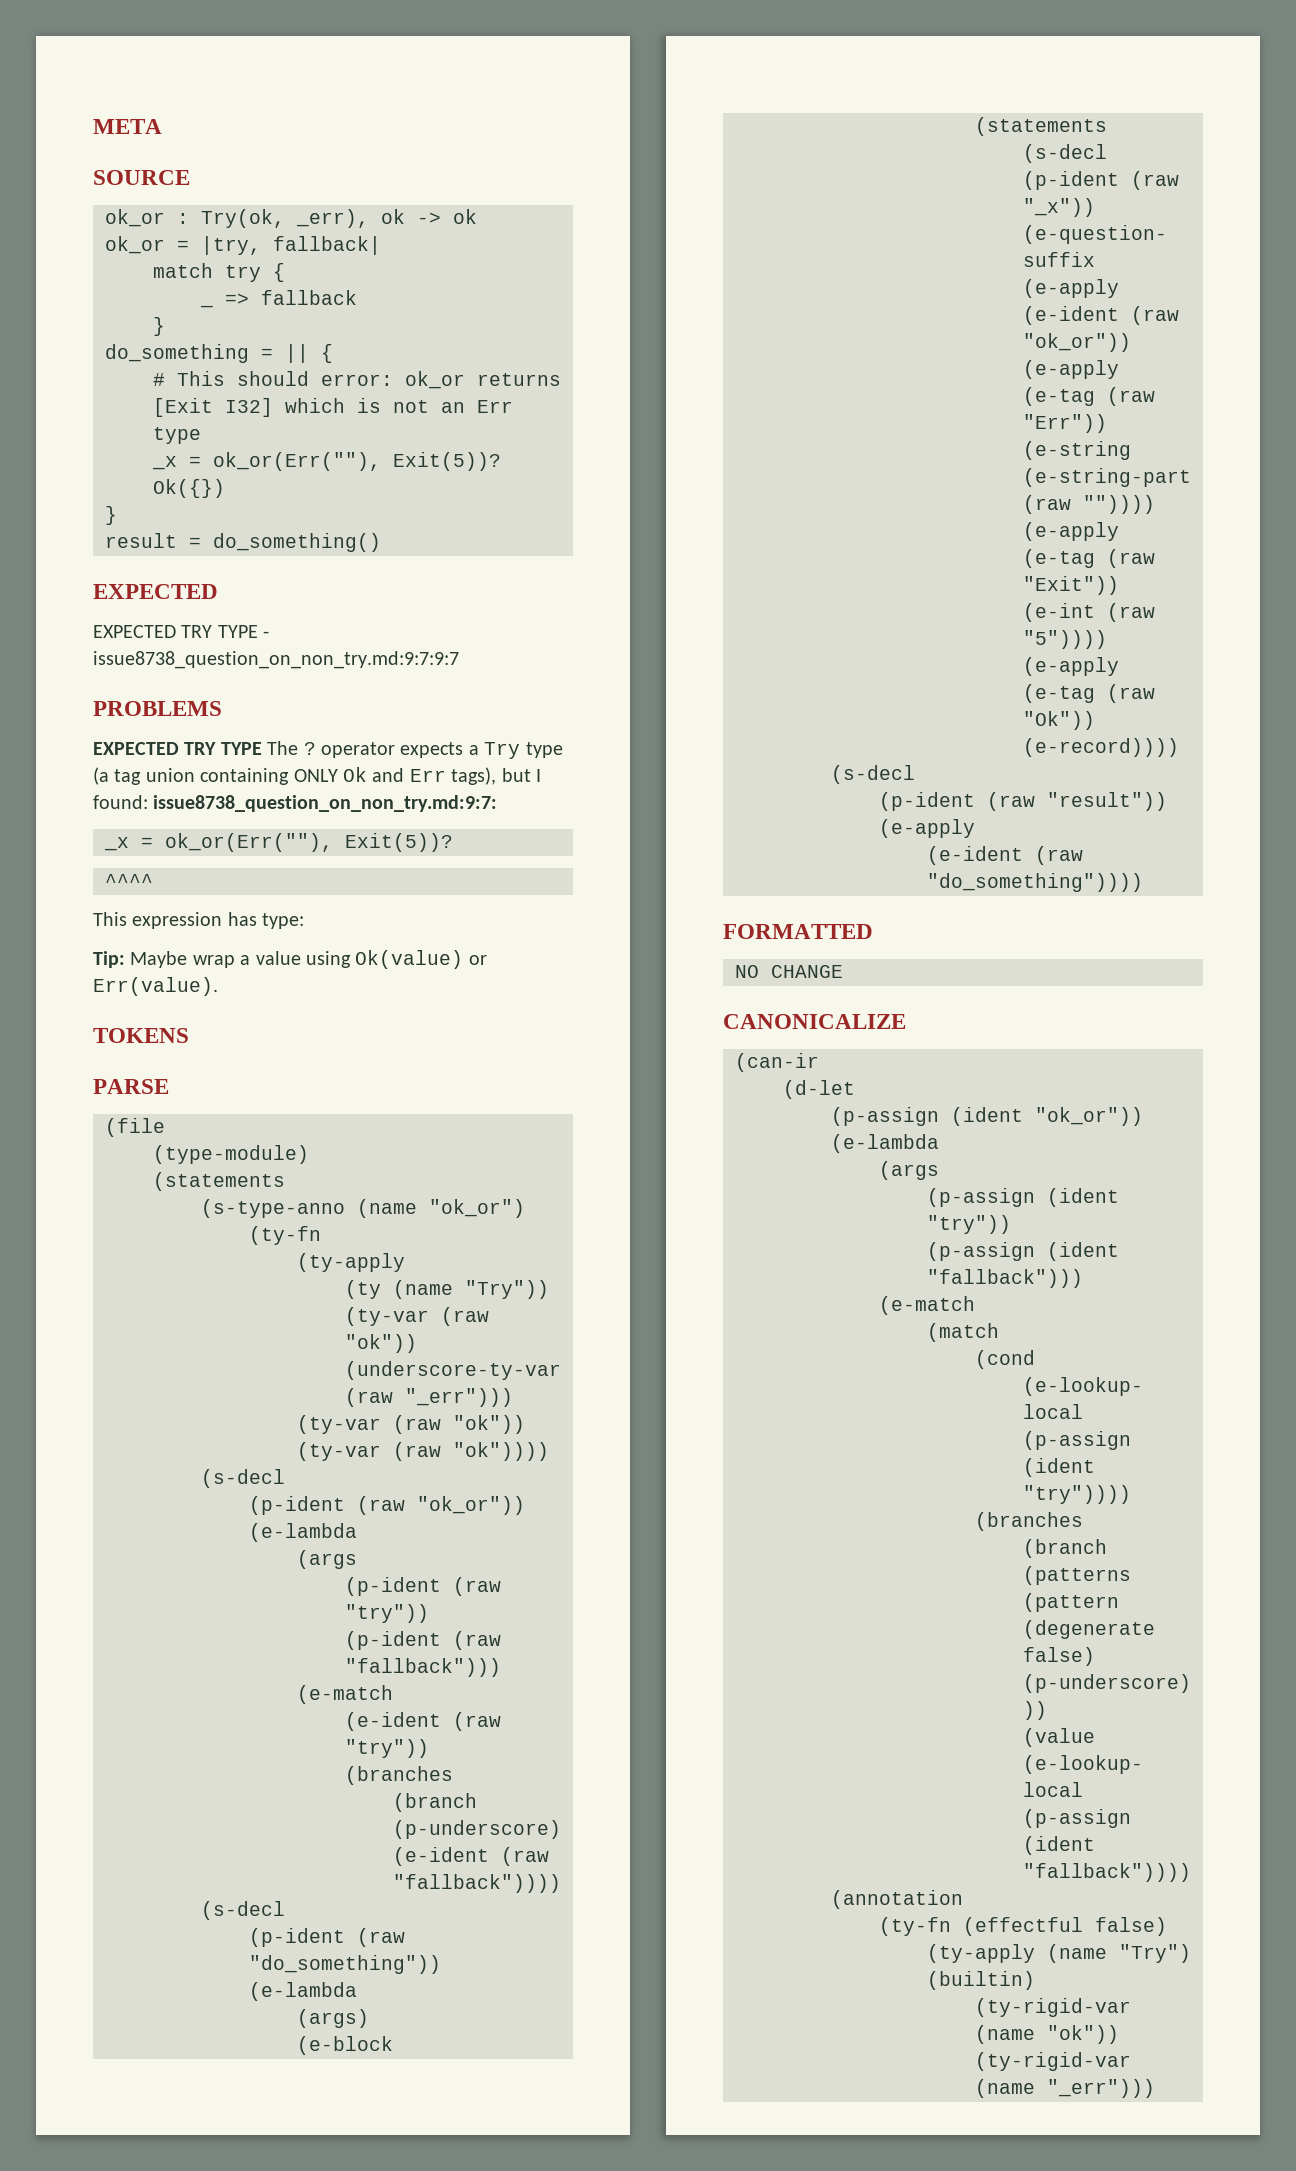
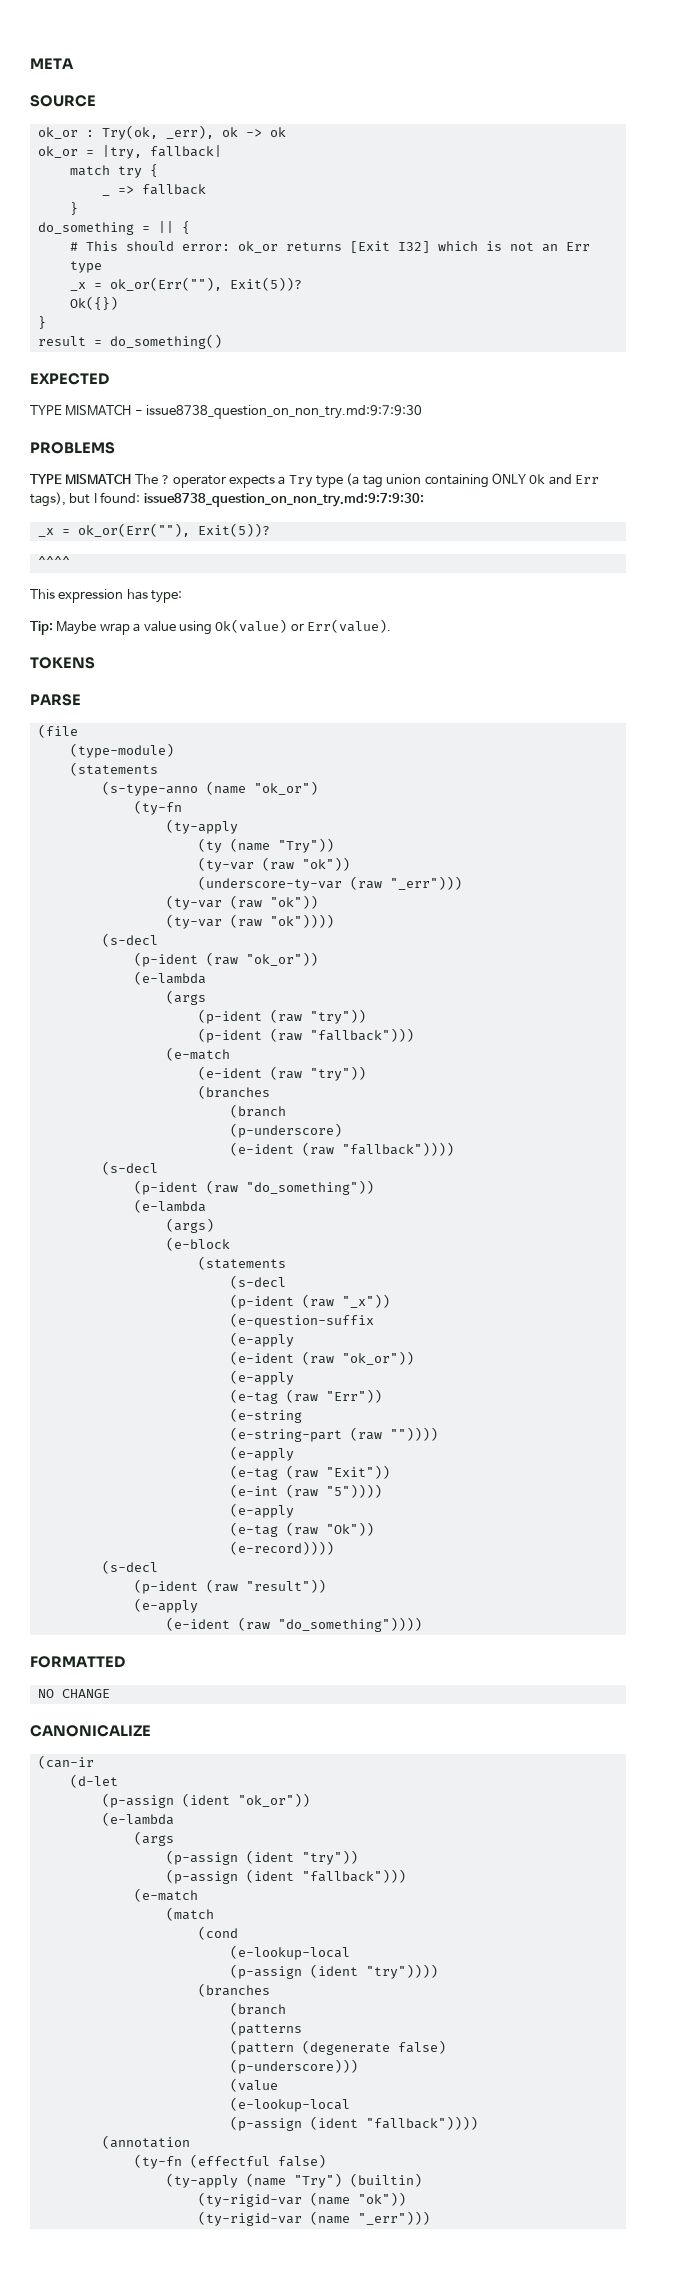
- EXPECTED TRY TYPE - issue8738_question_on_non_try.md:9:7:9:7
+ TYPE MISMATCH - issue8738_question_on_non_try.md:9:7:9:30
  PROBLEMS
- EXPECTED TRY TYPE The ? operator expects a Try type (a tag union containing ONLY Ok and Err tags), but I found: issue8738_question_on_non_try.md:9:7:
+ TYPE MISMATCH The ? operator expects a Try type (a tag union containing ONLY Ok and Err tags), but I found: issue8738_question_on_non_try.md:9:7:9:30:

